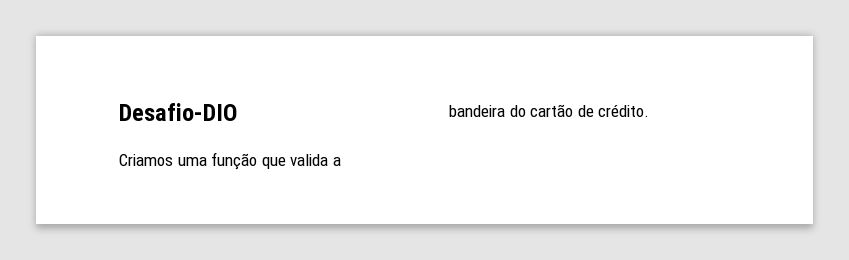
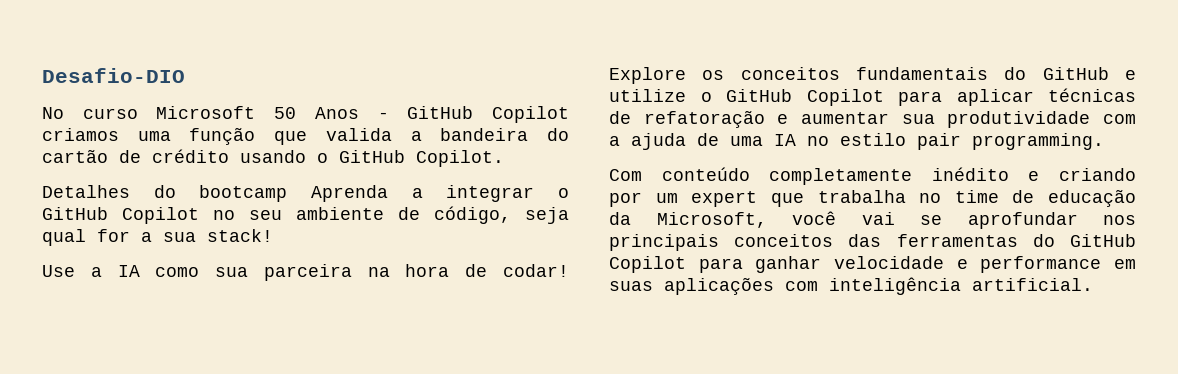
- Criamos uma função que valida a bandeira do cartão de crédito.
+ No curso Microsoft 50 Anos - GitHub Copilot criamos uma função que valida a bandeira do cartão de crédito usando o GitHub Copilot.
+ Detalhes do bootcamp Aprenda a integrar o GitHub Copilot no seu ambiente de código, seja qual for a sua stack!
+ Use a IA como sua parceira na hora de codar! Explore os conceitos fundamentais do GitHub e utilize o GitHub Copilot para aplicar técnicas de refatoração e aumentar sua produtividade com a ajuda de uma IA no estilo pair programming.
+ Com conteúdo completamente inédito e criando por um expert que trabalha no time de educação da Microsoft, você vai se aprofundar nos principais conceitos das ferramentas do GitHub Copilot para ganhar velocidade e performance em suas aplicações com inteligência artificial.

